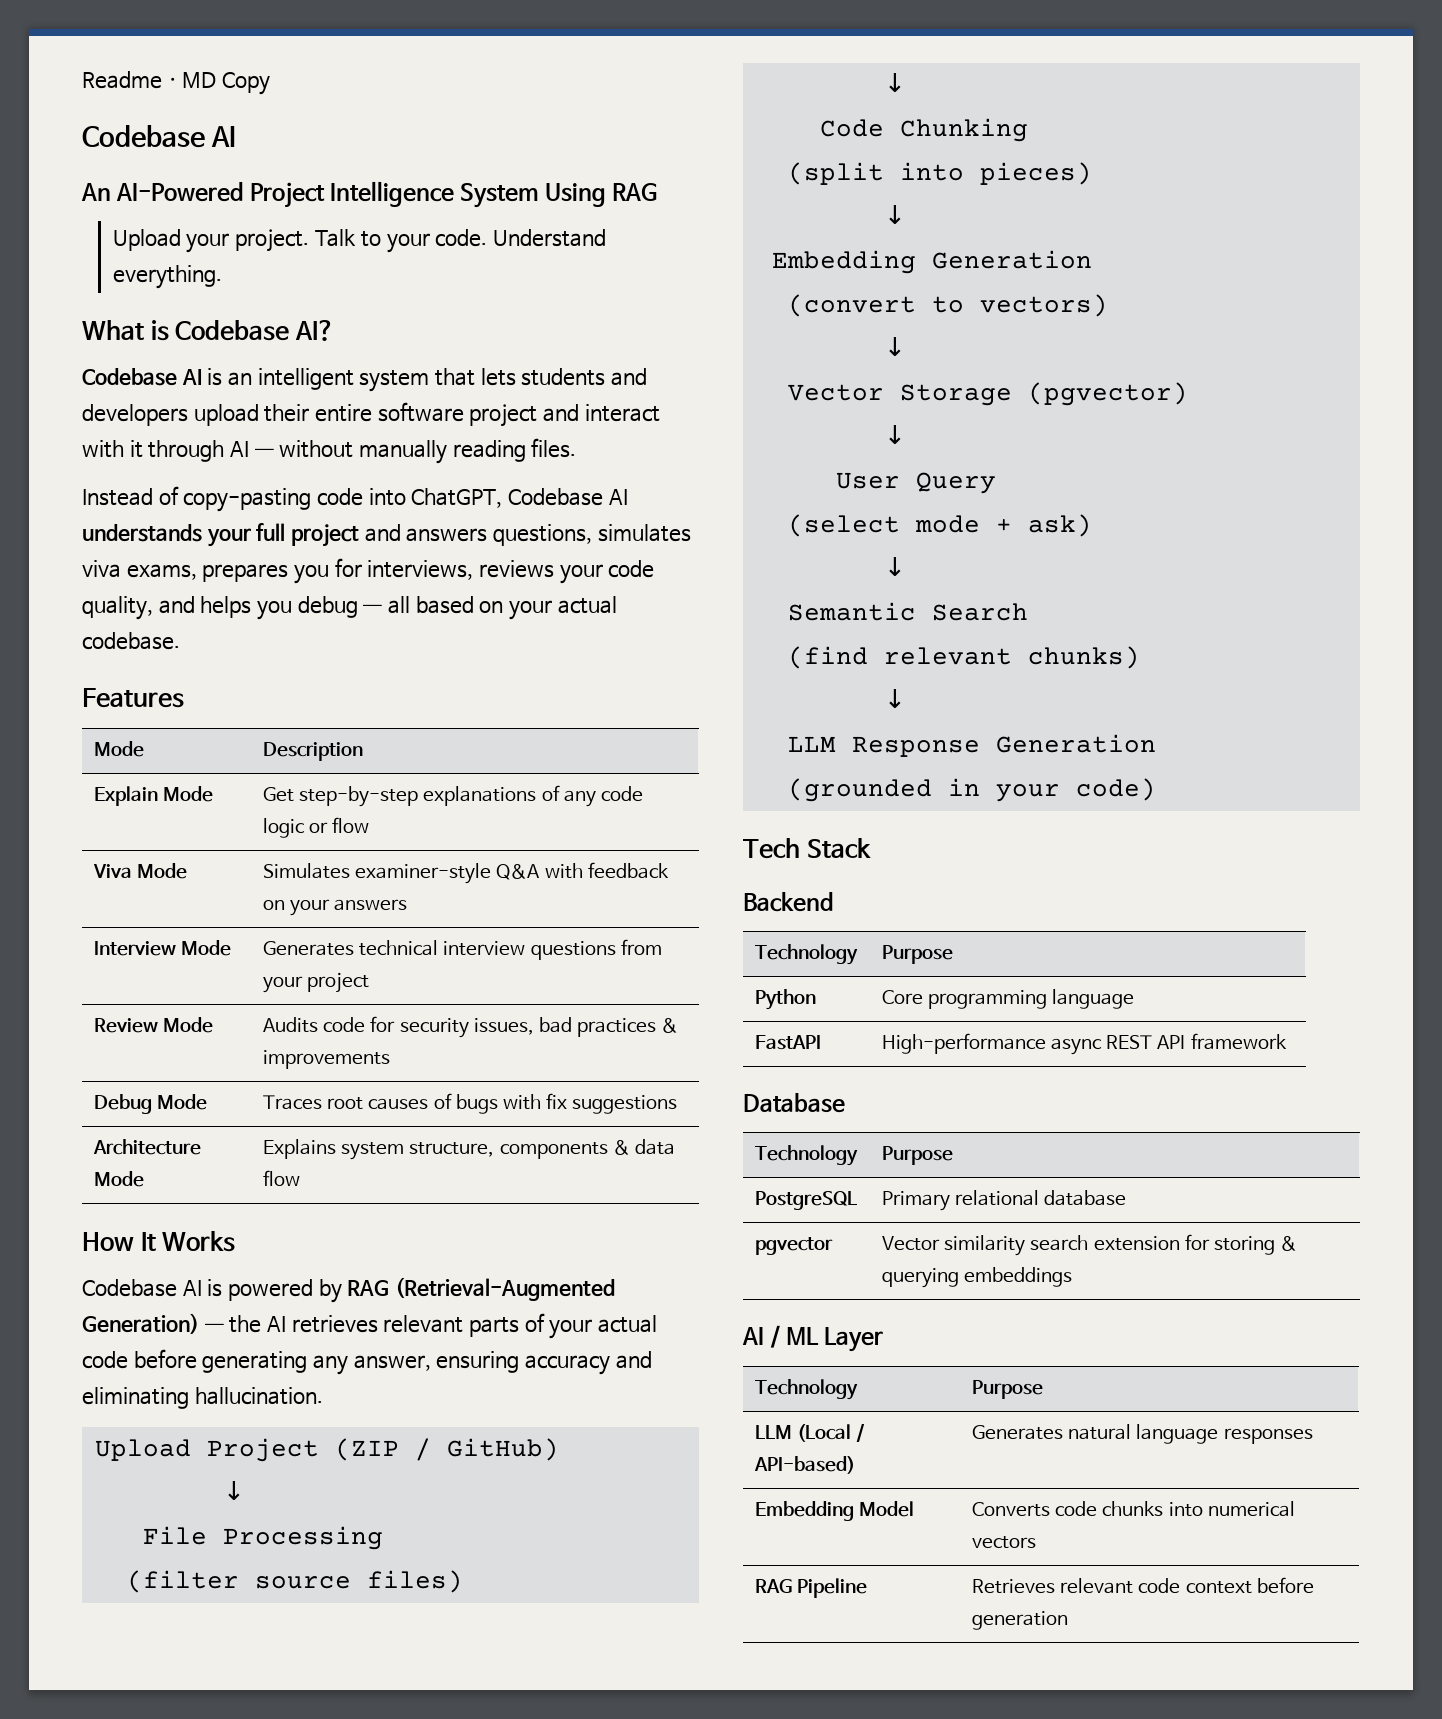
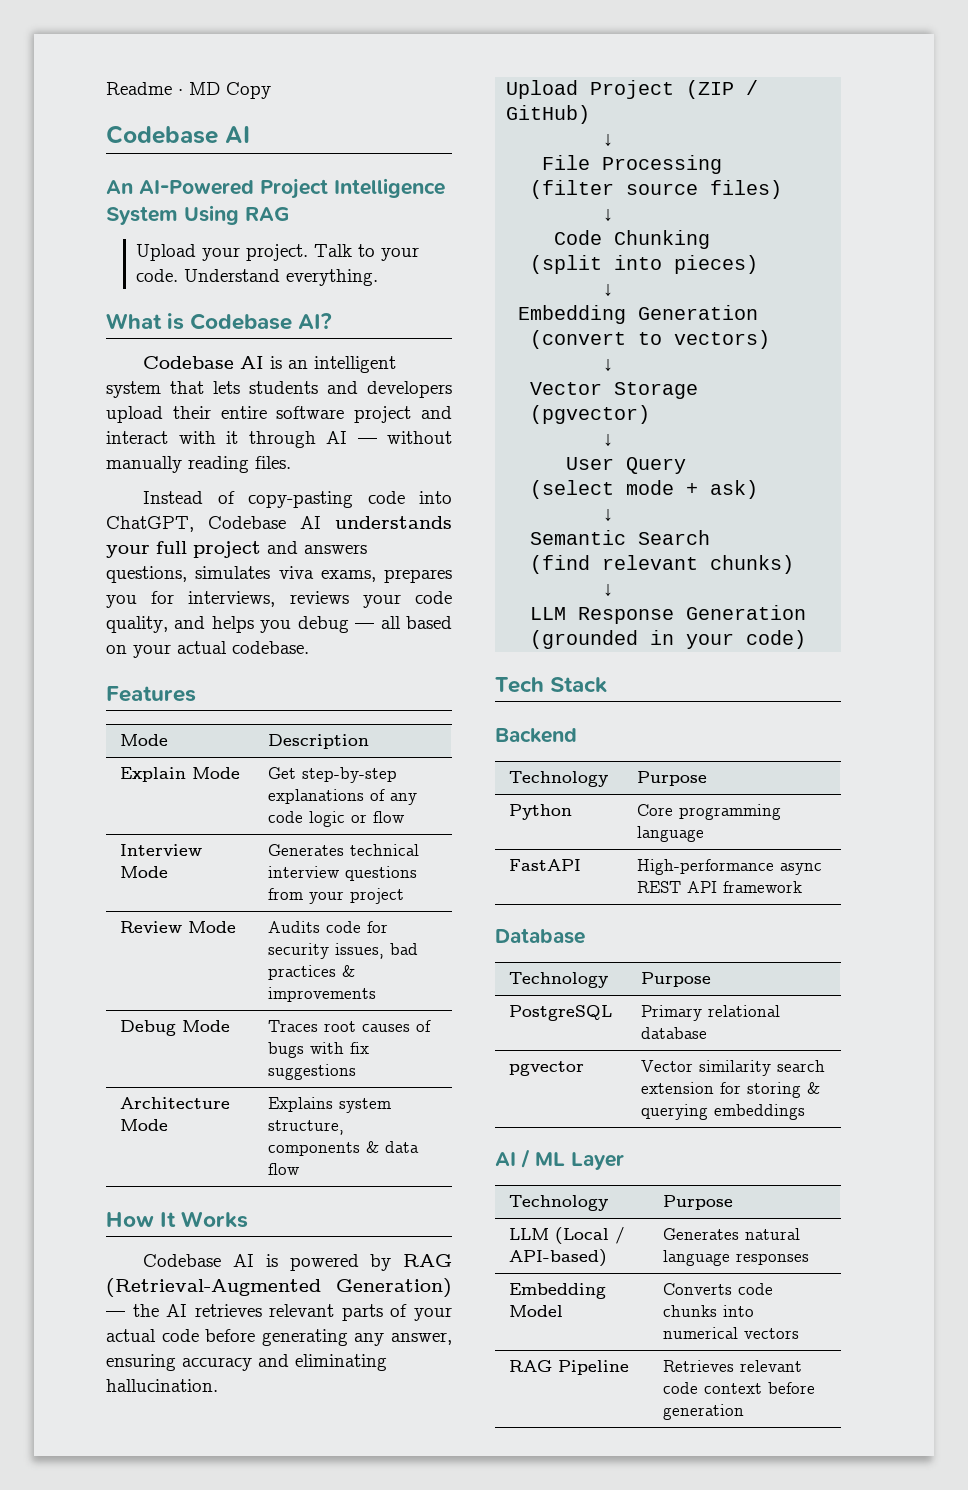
- Viva Mode | Simulates examiner-style Q&A with feedback on your answers

